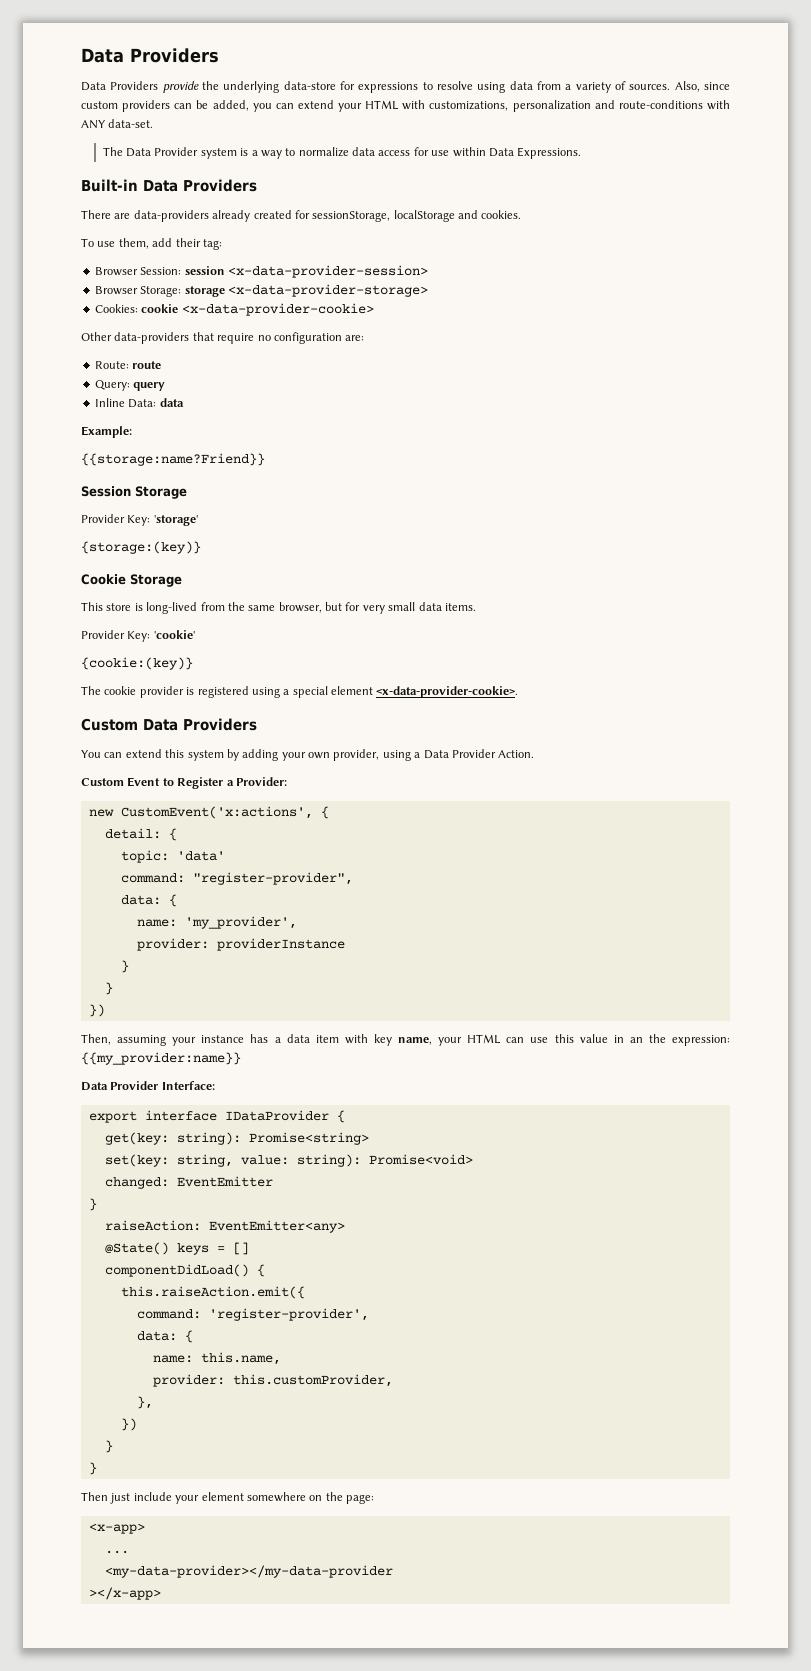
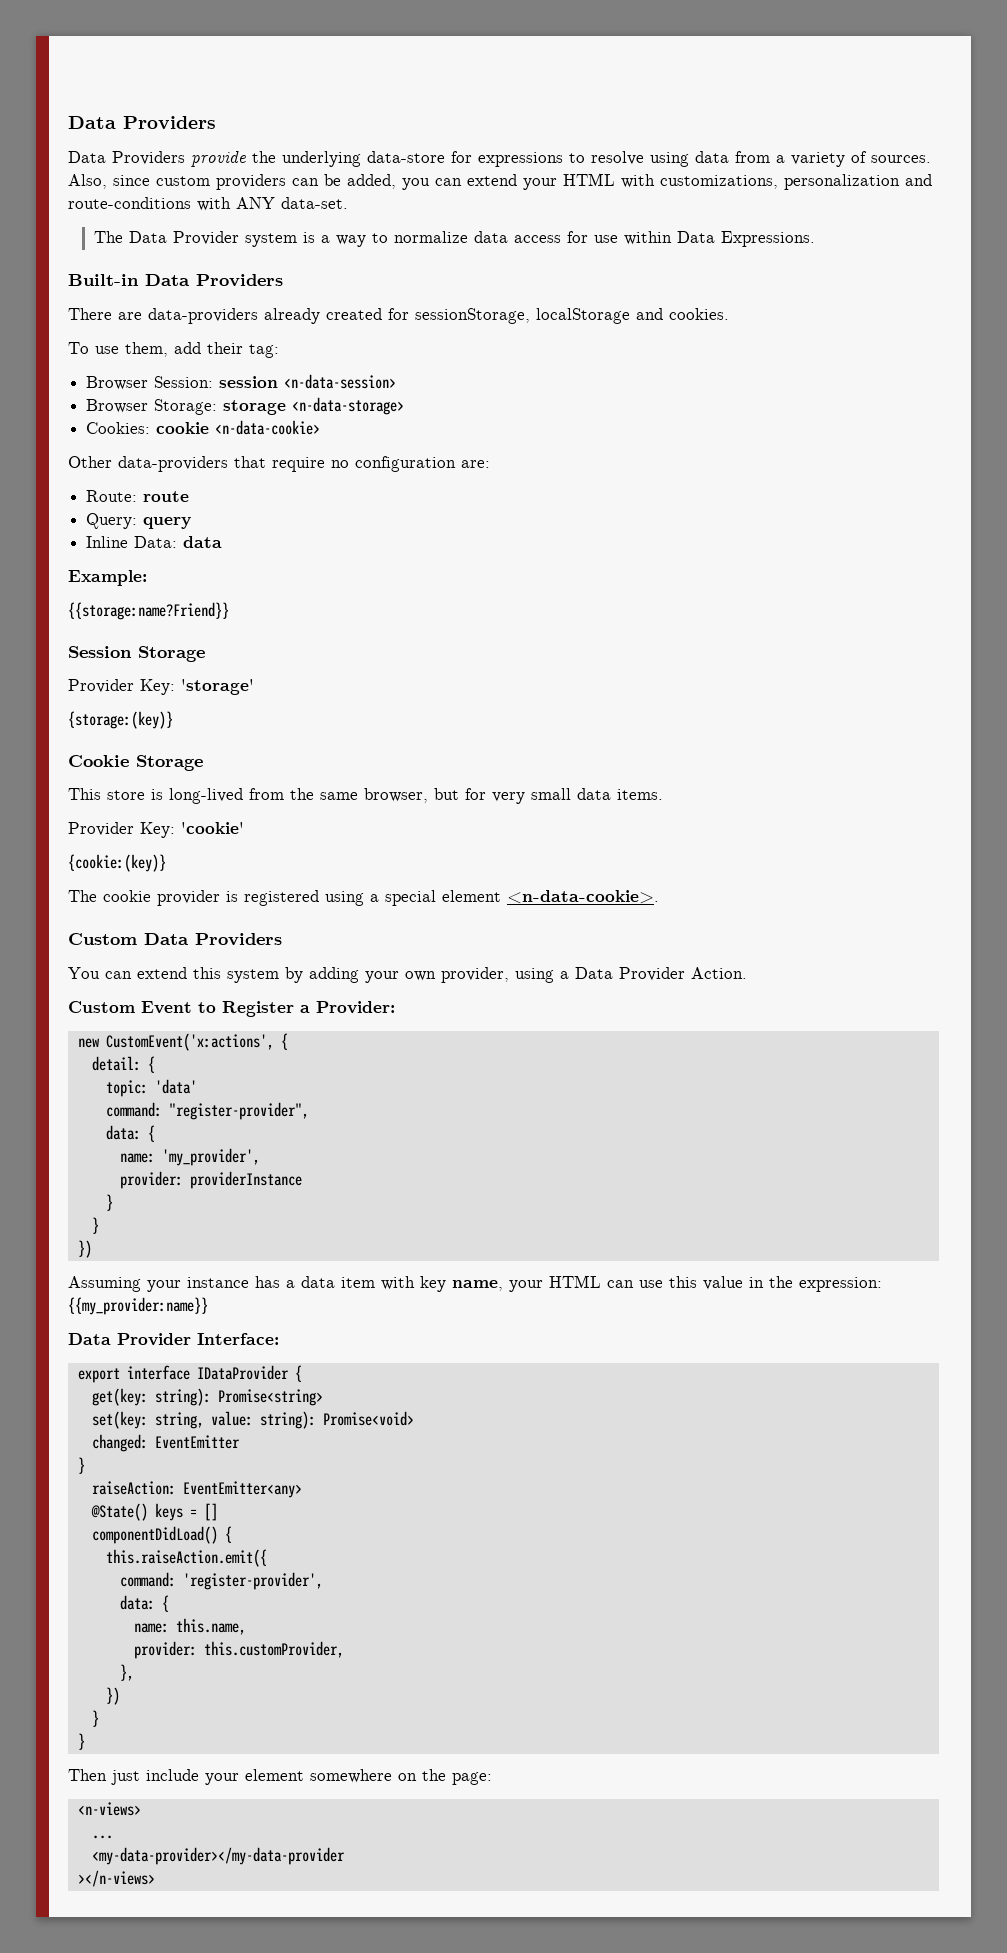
- Browser Session: session <x-data-provider-session>
+ Browser Session: session <n-data-session>
- Browser Storage: storage <x-data-provider-storage>
+ Browser Storage: storage <n-data-storage>
- Cookies: cookie <x-data-provider-cookie>
+ Cookies: cookie <n-data-cookie>
- The cookie provider is registered using a special element <x-data-provider-cookie>.
+ The cookie provider is registered using a special element <n-data-cookie>.
- Then, assuming your instance has a data item with key name, your HTML can use this value in an the expression: {{my_provider:name}}
+ Assuming your instance has a data item with key name, your HTML can use this value in the expression: {{my_provider:name}}
- <x-app>
+ <n-views>
- ></x-app>
+ ></n-views>

